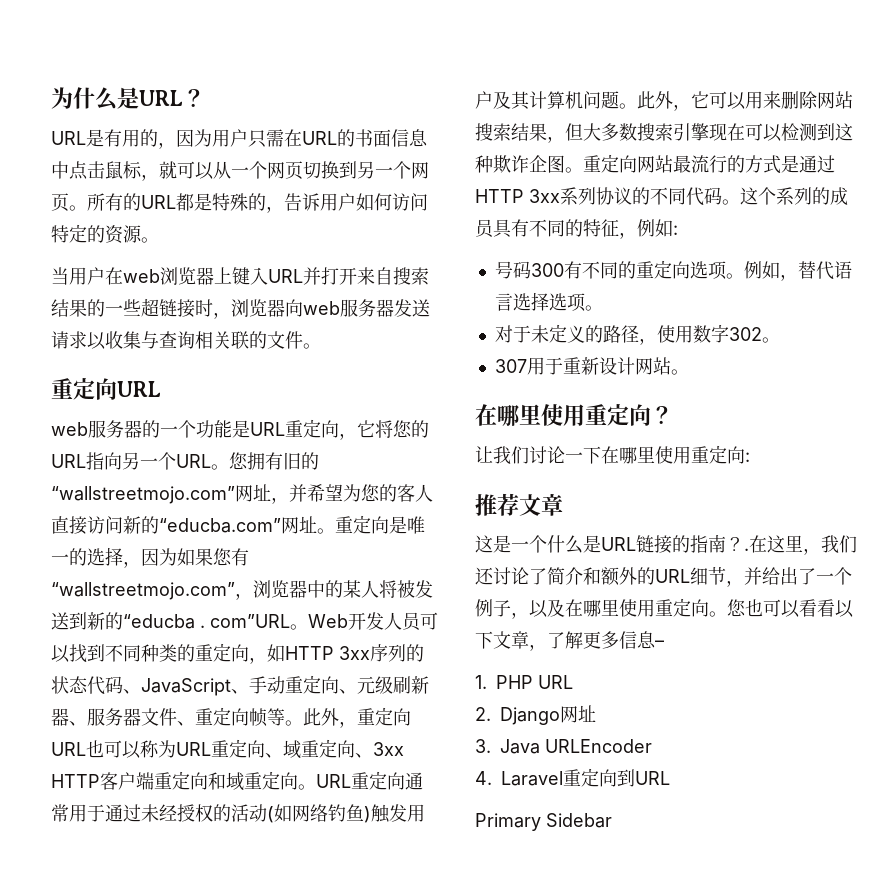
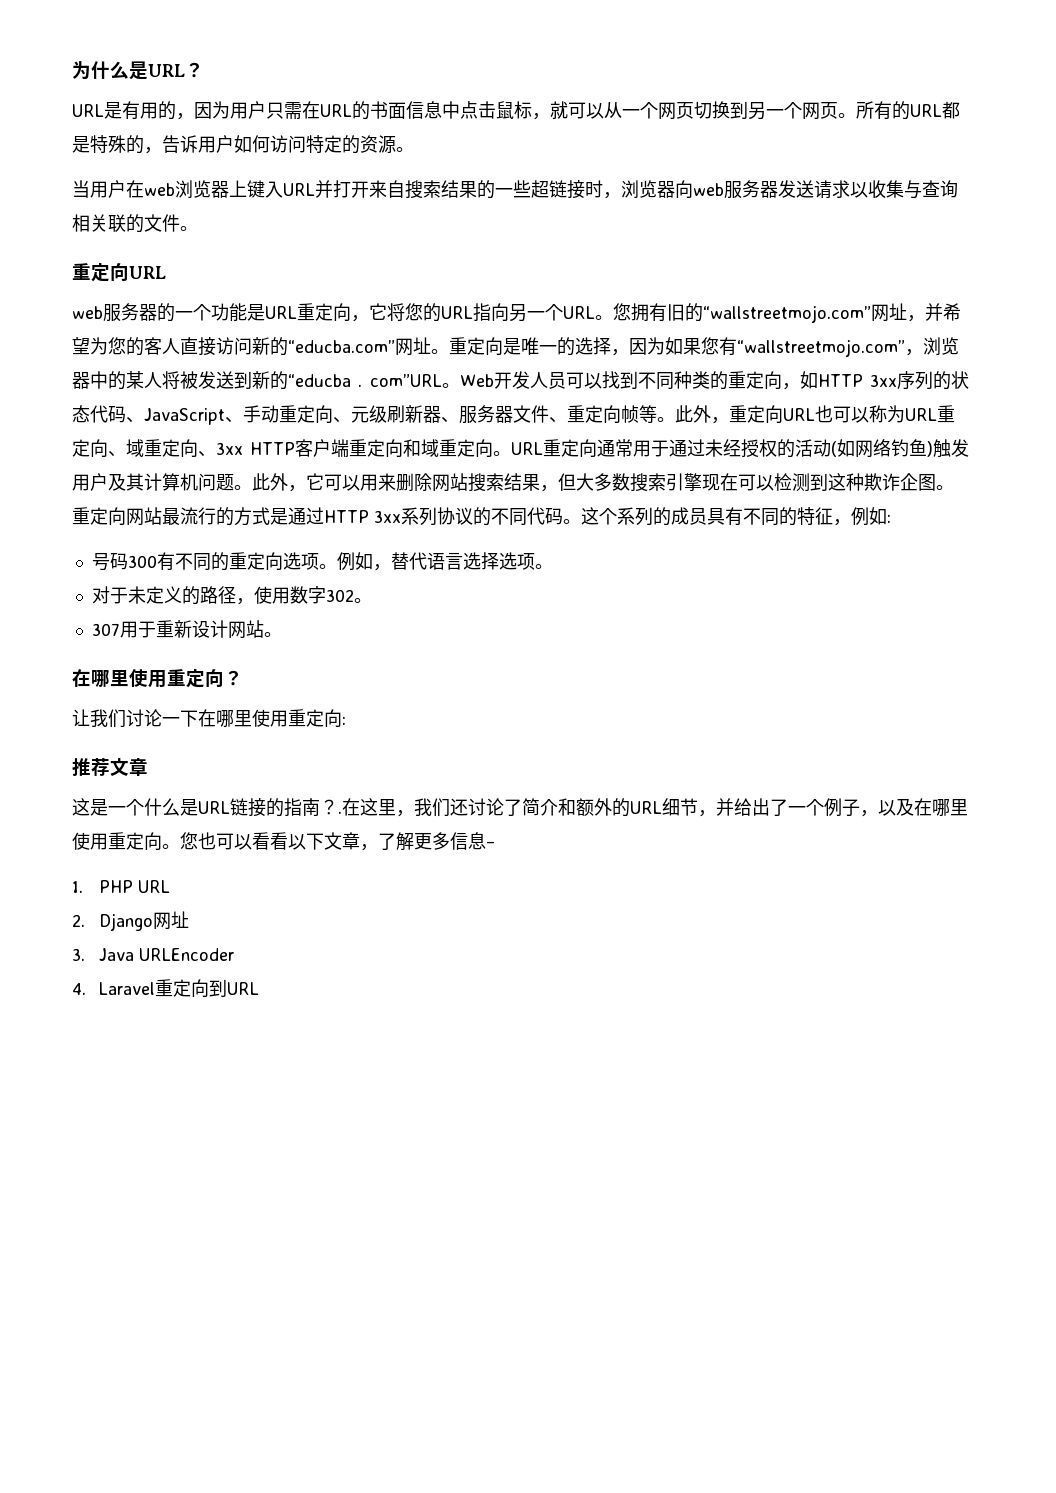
- Primary Sidebar

